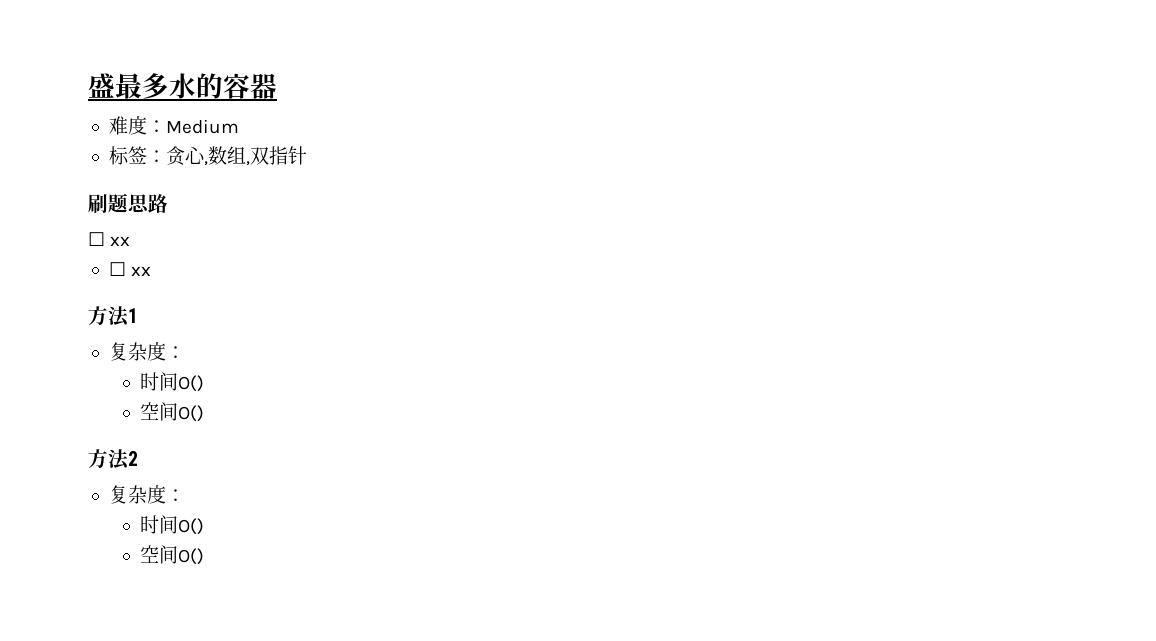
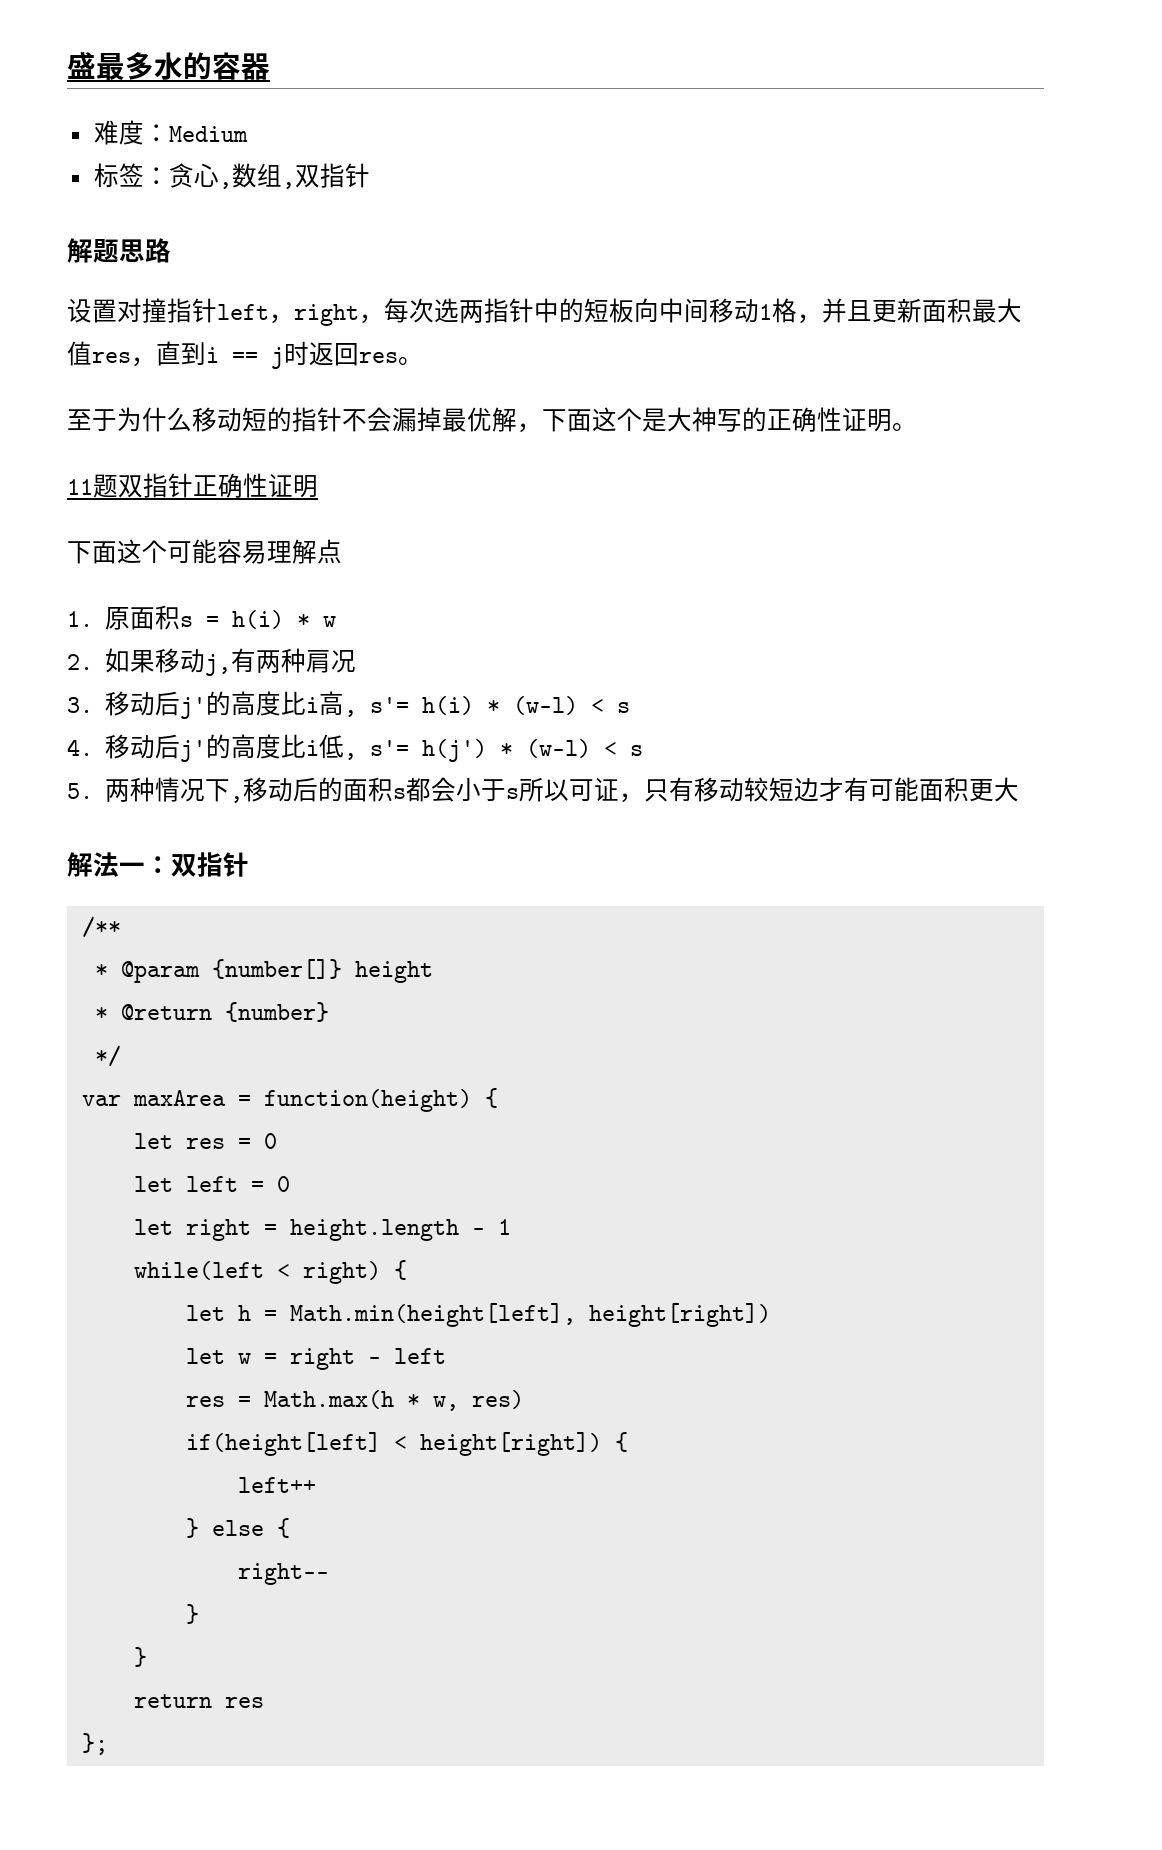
- 刷题思路
- ☐ xx
- ☐ xx
- 方法1
- 复杂度：
- 时间O()
- 空间O()
- 方法2
- 复杂度：
- 时间O()
- 空间O()
+ 解题思路
+ 设置对撞指针left，right，每次选两指针中的短板向中间移动1格，并且更新面积最大值res，直到i == j时返回res。
+ 至于为什么移动短的指针不会漏掉最优解，下面这个是大神写的正确性证明。
+ 11题双指针正确性证明
+ 下面这个可能容易理解点
+ 1.原面积s = h(i) * w
+ 2.如果移动j,有两种肩况
+ 3.移动后j'的高度比i高, s'= h(i) * (w-l) < s
+ 4.移动后j'的高度比i低, s'= h(j') * (w-l) < s
+ 5.两种情况下,移动后的面积s都会小于s所以可证，只有移动较短边才有可能面积更大
+ 解法一：双指针
+ /**
+ * @param {number[]} height
+ * @return {number}
+ */
+ var maxArea = function(height) {
+ let res = 0
+ let left = 0
+ let right = height.length - 1
+ while(left < right) {
+ let h = Math.min(height[left], height[right])
+ let w = right - left
+ res = Math.max(h * w, res)
+ if(height[left] < height[right]) {
+ left++
+ } else {
+ right--
+ }
+ }
+ return res
+ };

